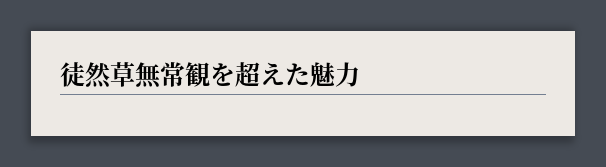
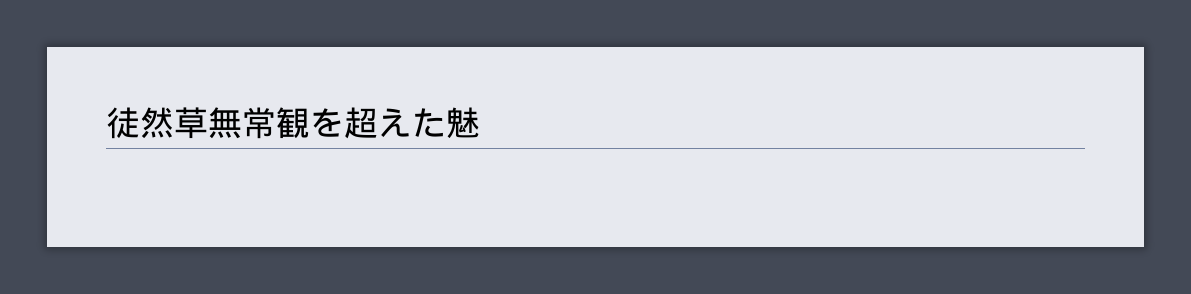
- 徒然草無常観を超えた魅力
+ 徒然草無常観を超えた魅

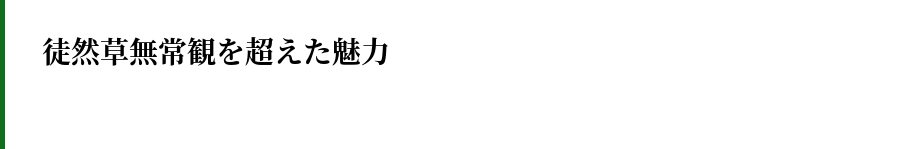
- 徒然草無常観を超えた魅
+ 徒然草無常観を超えた魅力

